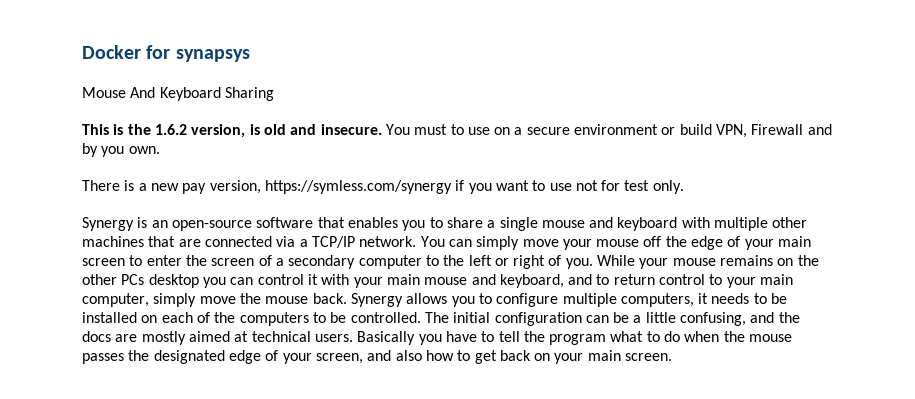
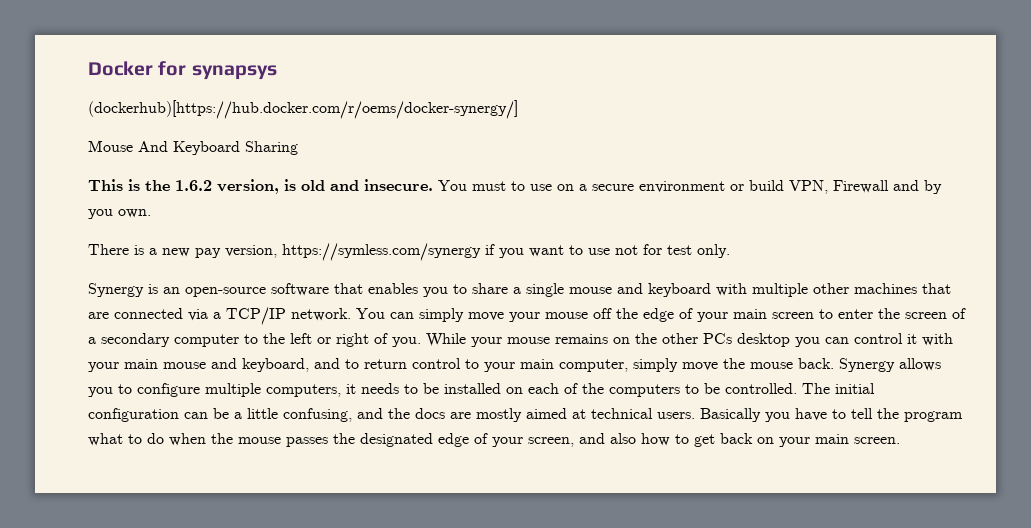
+ (dockerhub)[https://hub.docker.com/r/oems/docker-synergy/]

